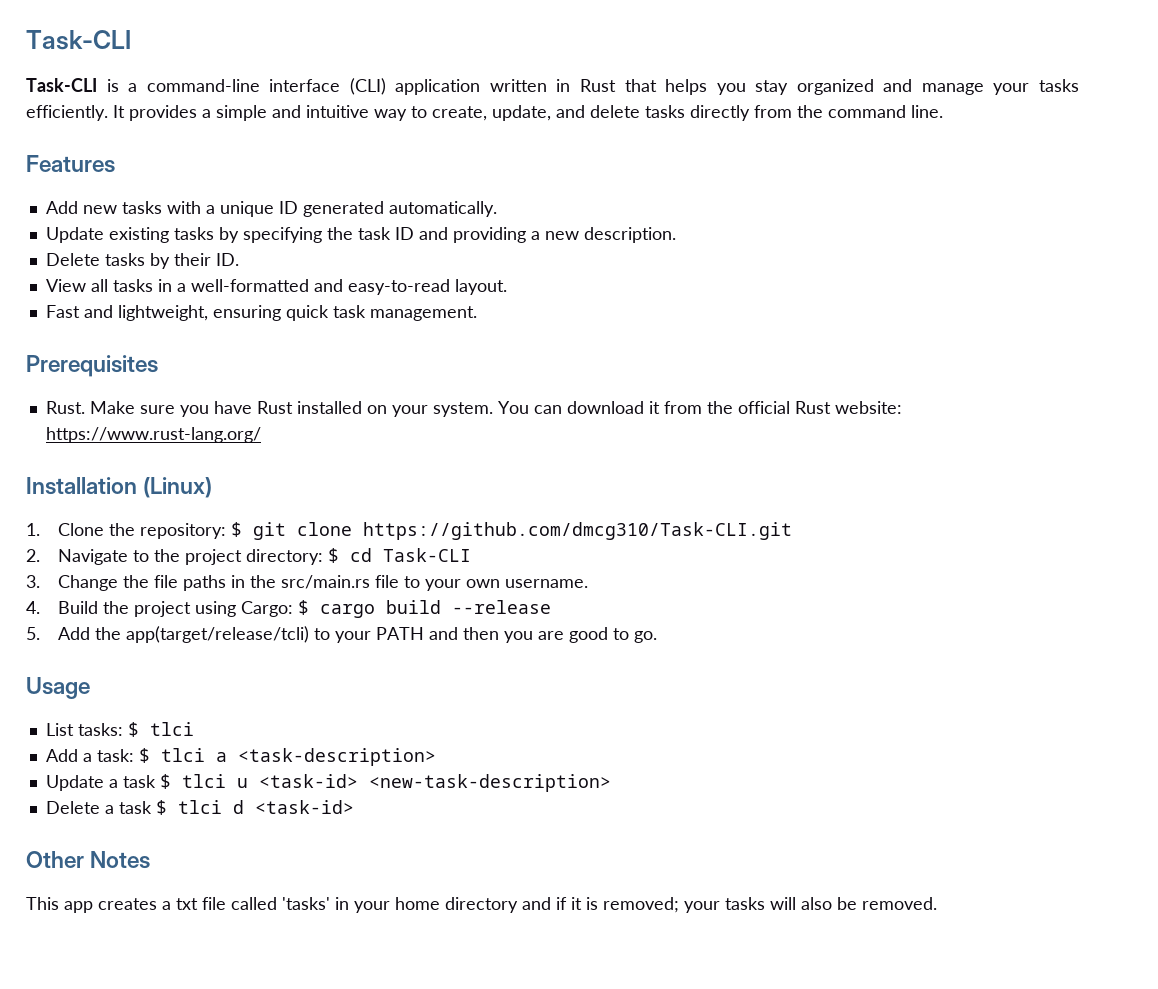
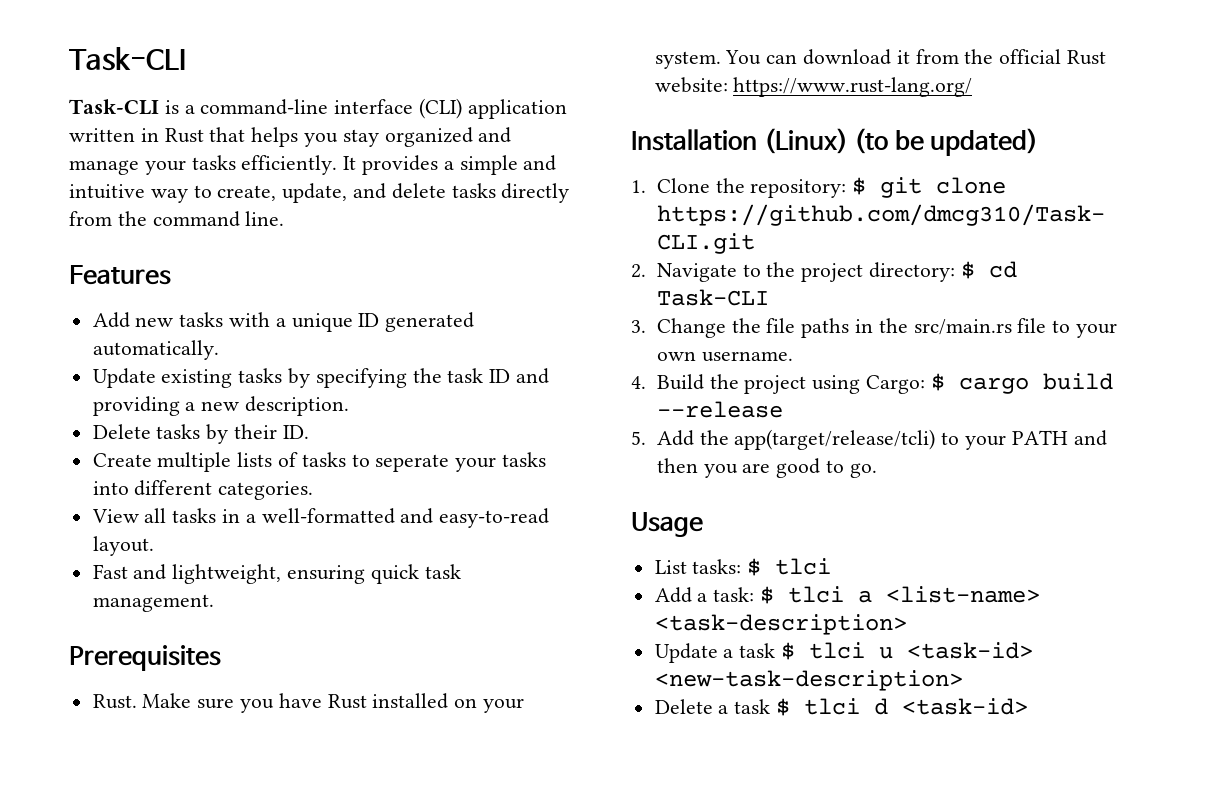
+ Create multiple lists of tasks to seperate your tasks into different categories.
- Installation (Linux)
+ Installation (Linux) (to be updated)
- Add a task: $ tlci a <task-description>
+ Add a task: $ tlci a <list-name> <task-description>
- Other Notes
- This app creates a txt file called 'tasks' in your home directory and if it is removed; your tasks will also be removed.

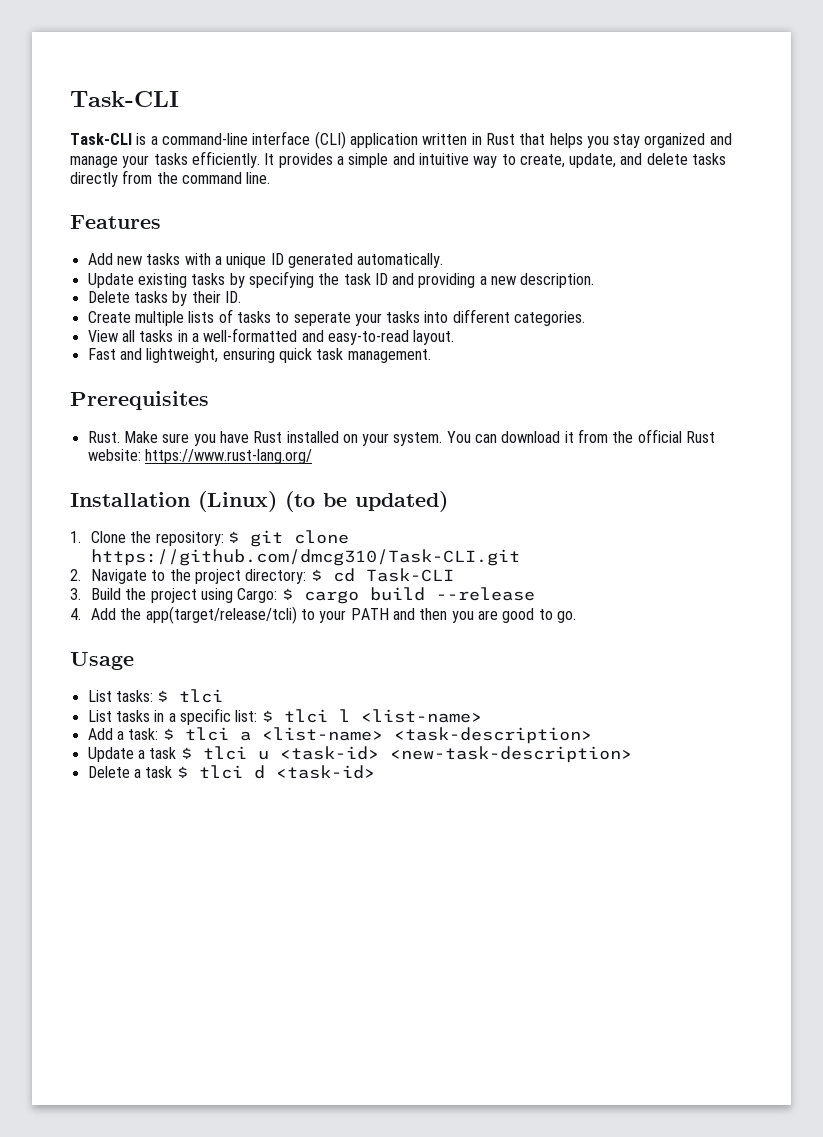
- 3. Change the file paths in the src/main.rs file to your own username.
- 4. Build the project using Cargo: $ cargo build --release
+ 3. Build the project using Cargo: $ cargo build --release
- 5. Add the app(target/release/tcli) to your PATH and then you are good to go.
+ 4. Add the app(target/release/tcli) to your PATH and then you are good to go.
+ List tasks in a specific list: $ tlci l <list-name>

